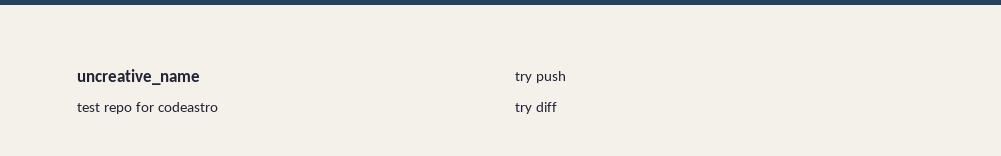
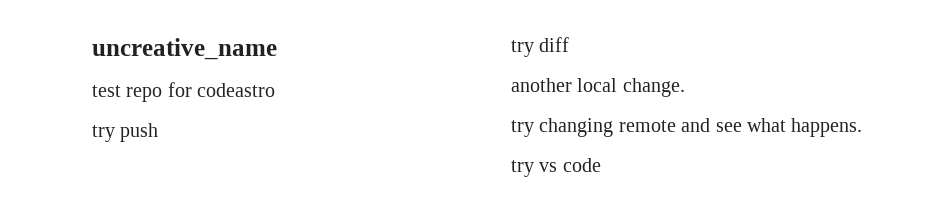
+ another local change.
+ try changing remote and see what happens.
+ try vs code

